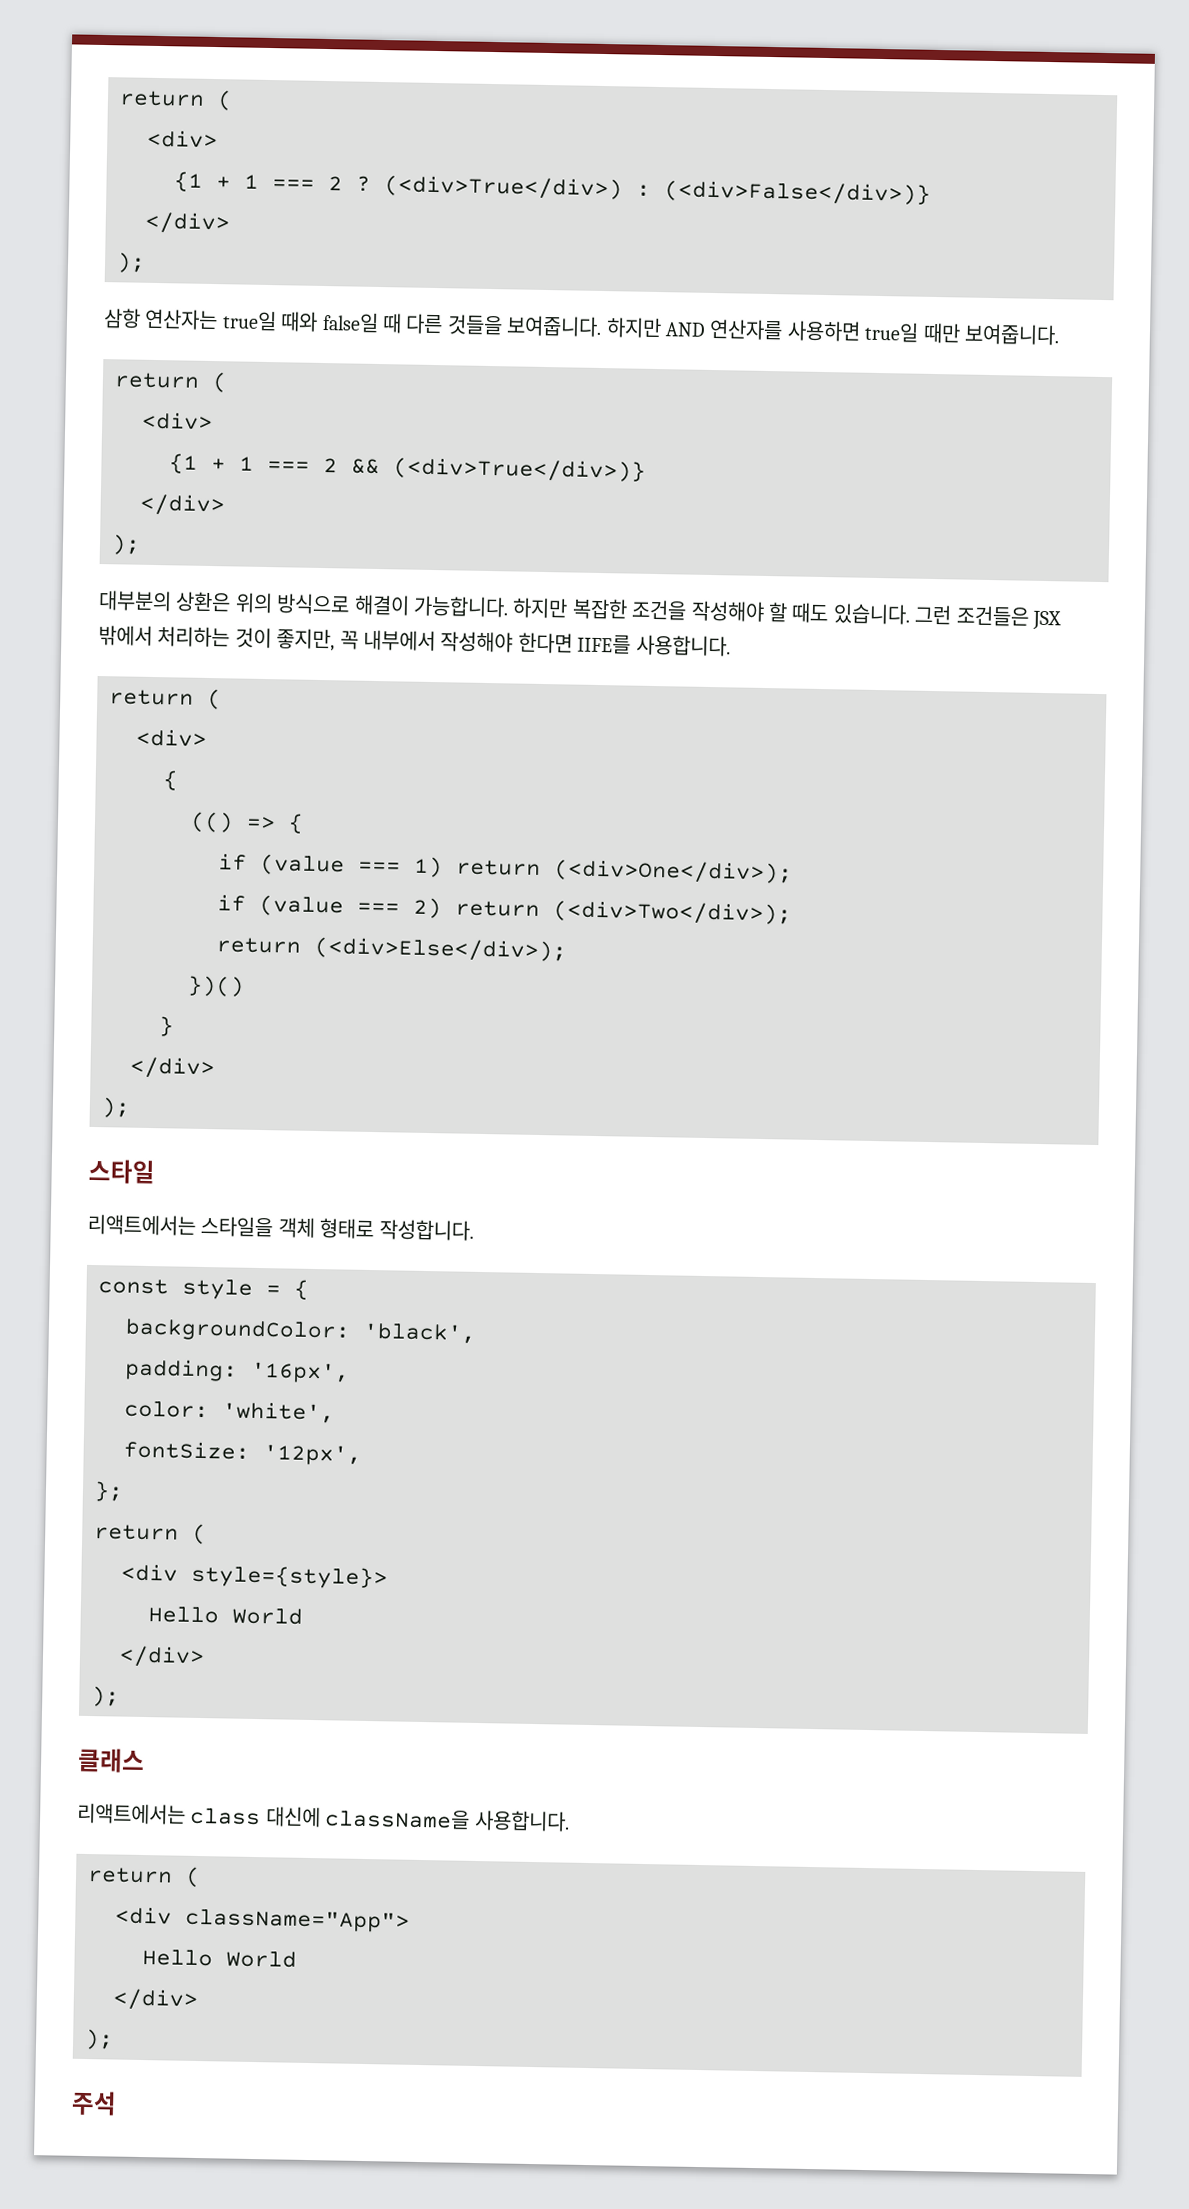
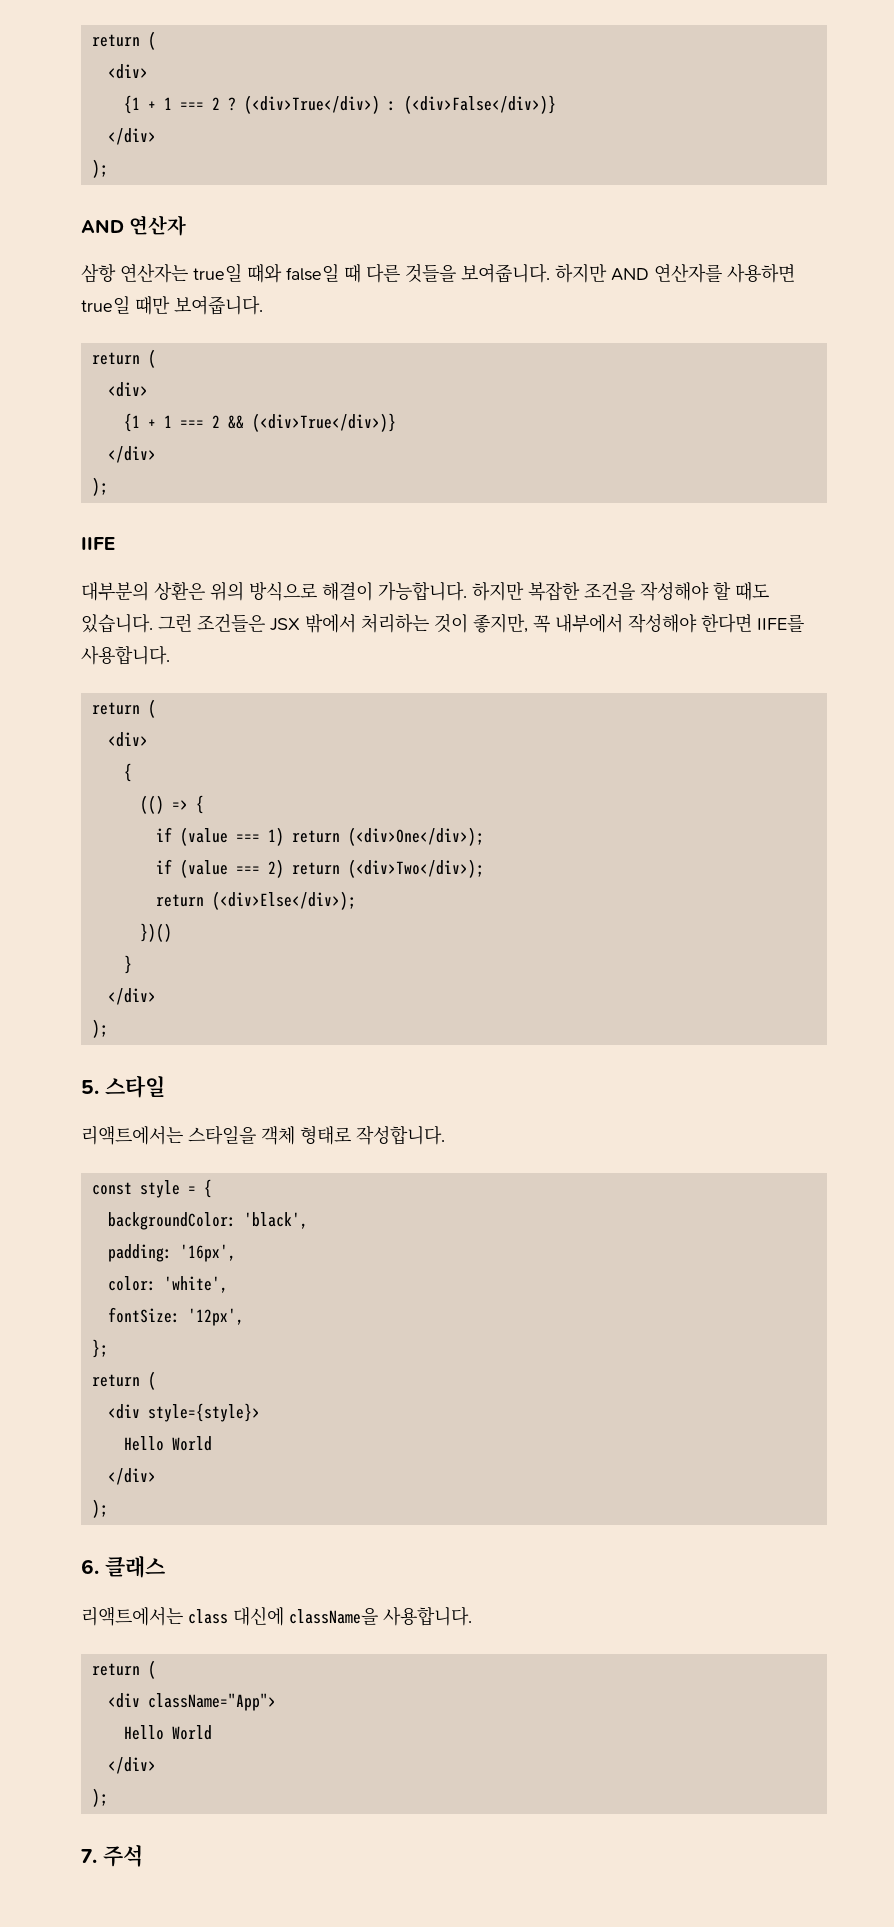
+ AND 연산자
+ IIFE
- 스타일
+ 5. 스타일
- 클래스
+ 6. 클래스
- 주석
+ 7. 주석

